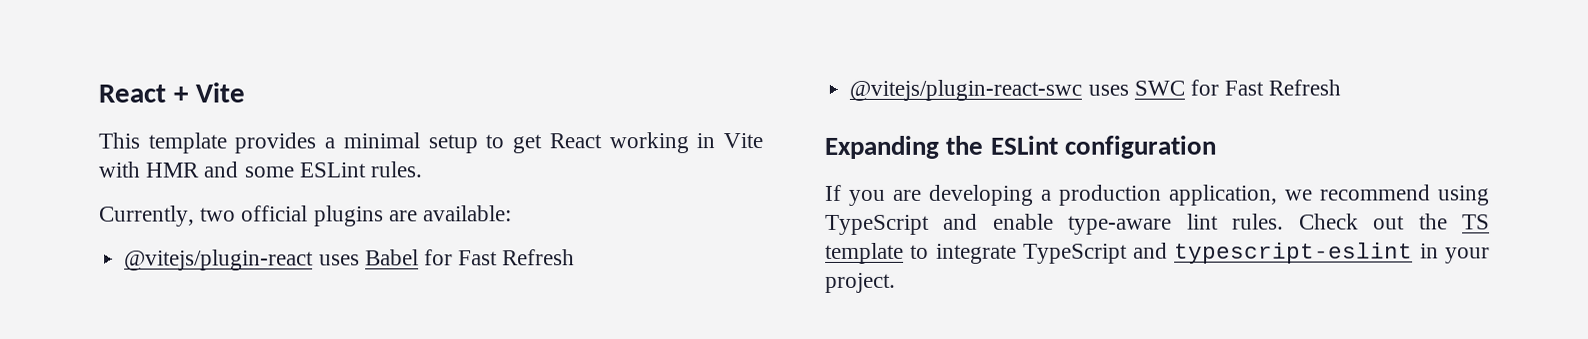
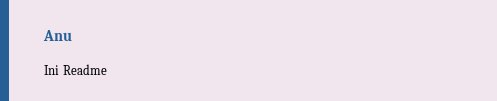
- React + Vite
- This template provides a minimal setup to get React working in Vite with HMR and some ESLint rules.
- Currently, two official plugins are available:
- @vitejs/plugin-react uses Babel for Fast Refresh
- @vitejs/plugin-react-swc uses SWC for Fast Refresh
- Expanding the ESLint configuration
- If you are developing a production application, we recommend using TypeScript and enable type-aware lint rules. Check out the TS template to integrate TypeScript and typescript-eslint in your project.
+ Anu
+ Ini Readme

